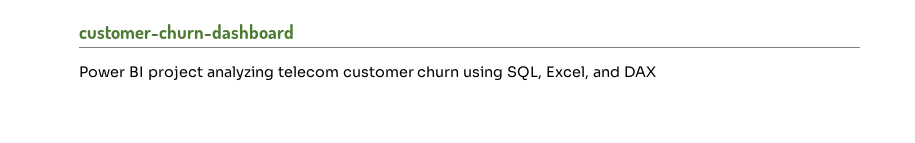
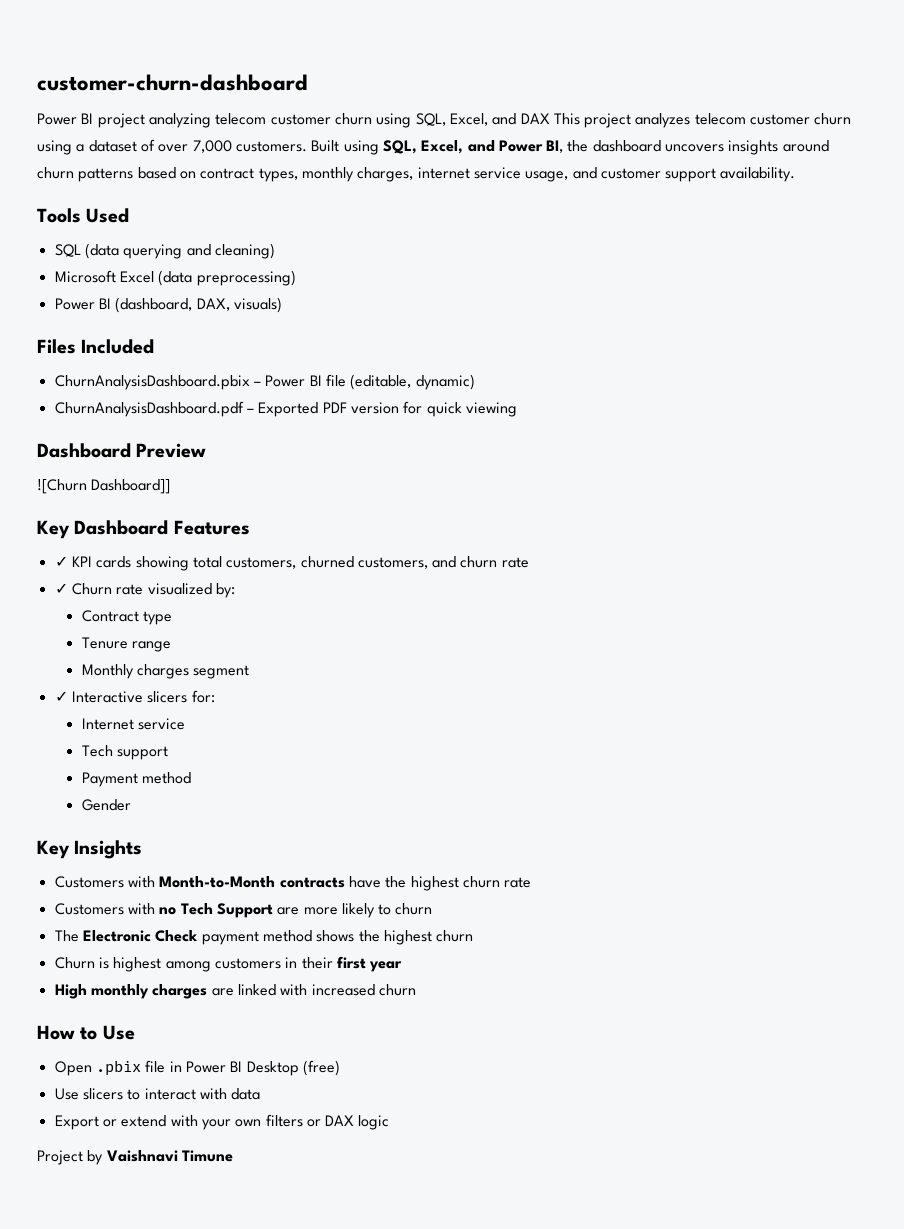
- Power BI project analyzing telecom customer churn using SQL, Excel, and DAX
+ Power BI project analyzing telecom customer churn using SQL, Excel, and DAX This project analyzes telecom customer churn using a dataset of over 7,000 customers. Built using SQL, Excel, and Power BI, the dashboard uncovers insights around churn patterns based on contract types, monthly charges, internet service usage, and customer support availability.
+ Tools Used
+ SQL (data querying and cleaning)
+ Microsoft Excel (data preprocessing)
+ Power BI (dashboard, DAX, visuals)
+ Files Included
+ ChurnAnalysisDashboard.pbix – Power BI file (editable, dynamic)
+ ChurnAnalysisDashboard.pdf – Exported PDF version for quick viewing
+ Dashboard Preview
+ ![Churn Dashboard]]
+ Key Dashboard Features
+ ✓ KPI cards showing total customers, churned customers, and churn rate
+ ✓ Churn rate visualized by:
+ Contract type
+ Tenure range
+ Monthly charges segment
+ ✓ Interactive slicers for:
+ Internet service
+ Tech support
+ Payment method
+ Gender
+ Key Insights
+ Customers with Month-to-Month contracts have the highest churn rate
+ Customers with no Tech Support are more likely to churn
+ The Electronic Check payment method shows the highest churn
+ Churn is highest among customers in their first year
+ High monthly charges are linked with increased churn
+ How to Use
+ Open .pbix file in Power BI Desktop (free)
+ Use slicers to interact with data
+ Export or extend with your own filters or DAX logic
+ Project by Vaishnavi Timune

